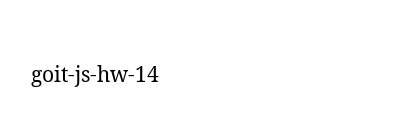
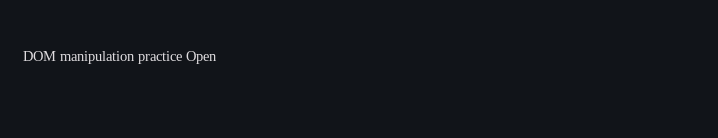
- goit-js-hw-14
+ DOM manipulation practice Open

